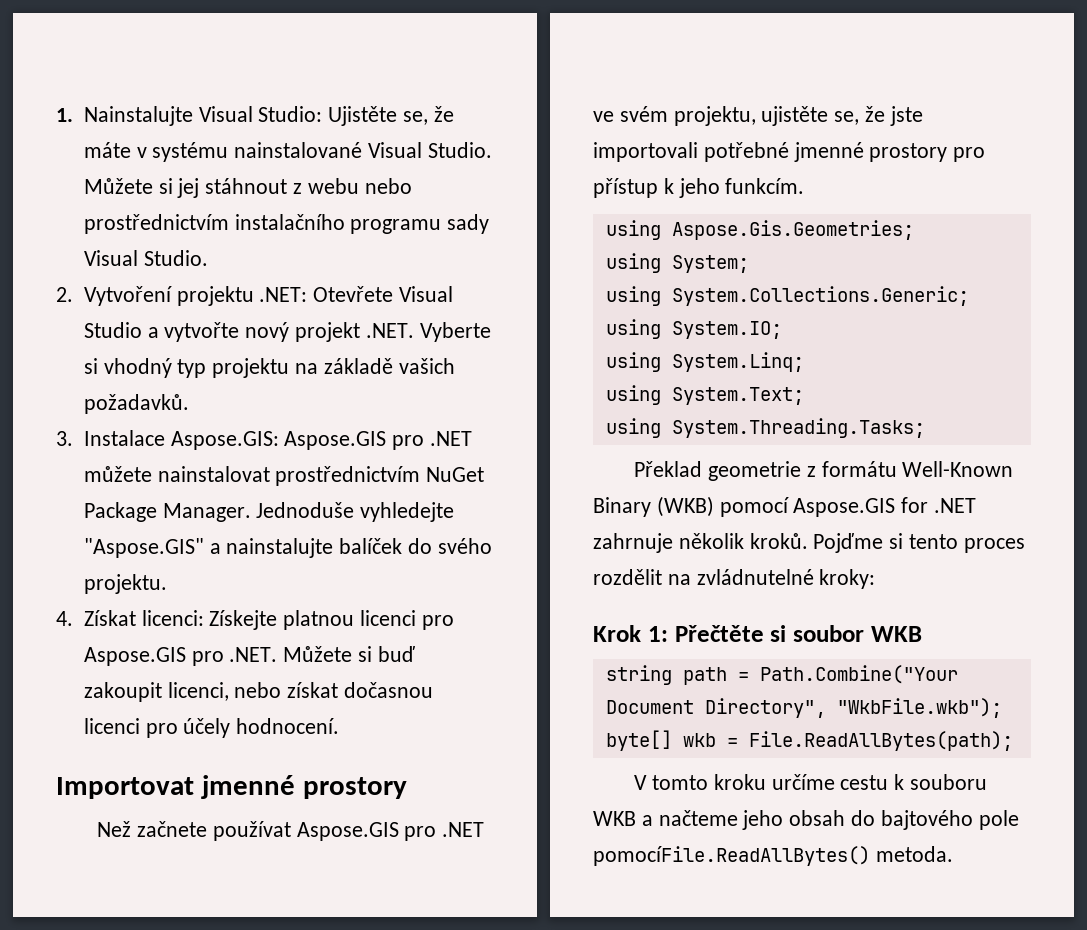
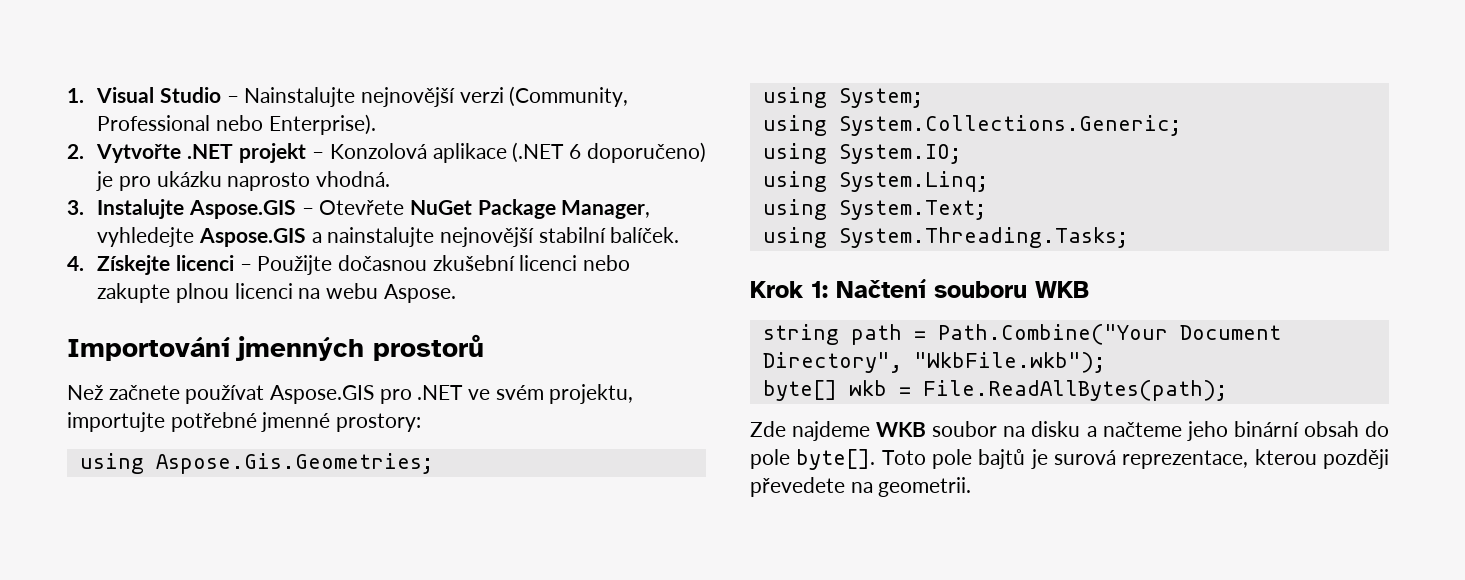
- 1. Nainstalujte Visual Studio: Ujistěte se, že máte v systému nainstalované Visual Studio. Můžete si jej stáhnout z webu nebo prostřednictvím instalačního programu sady Visual Studio.
- 2. Vytvoření projektu .NET: Otevřete Visual Studio a vytvořte nový projekt .NET. Vyberte si vhodný typ projektu na základě vašich požadavků.
- 3. Instalace Aspose.GIS: Aspose.GIS pro .NET můžete nainstalovat prostřednictvím NuGet Package Manager. Jednoduše vyhledejte "Aspose.GIS" a nainstalujte balíček do svého projektu.
- 4. Získat licenci: Získejte platnou licenci pro Aspose.GIS pro .NET. Můžete si buď zakoupit licenci, nebo získat dočasnou licenci pro účely hodnocení.
- Importovat jmenné prostory
+ 1. Visual Studio – Nainstalujte nejnovější verzi (Community, Professional nebo Enterprise).
+ 2. Vytvořte .NET projekt – Konzolová aplikace (.NET 6 doporučeno) je pro ukázku naprosto vhodná.
+ 3. Instalujte Aspose.GIS – Otevřete NuGet Package Manager, vyhledejte Aspose.GIS a nainstalujte nejnovější stabilní balíček.
+ 4. Získejte licenci – Použijte dočasnou zkušební licenci nebo zakupte plnou licenci na webu Aspose.
+ Importování jmenných prostorů
- Než začnete používat Aspose.GIS pro .NET ve svém projektu, ujistěte se, že jste importovali potřebné jmenné prostory pro přístup k jeho funkcím.
+ Než začnete používat Aspose.GIS pro .NET ve svém projektu, importujte potřebné jmenné prostory:
- Překlad geometrie z formátu Well-Known Binary (WKB) pomocí Aspose.GIS for .NET zahrnuje několik kroků. Pojďme si tento proces rozdělit na zvládnutelné kroky:
- Krok 1: Přečtěte si soubor WKB
+ Krok 1: Načtení souboru WKB
- V tomto kroku určíme cestu k souboru WKB a načteme jeho obsah do bajtového pole pomocíFile.ReadAllBytes() metoda.
+ Zde najdeme WKB soubor na disku a načteme jeho binární obsah do pole byte[]. Toto pole bajtů je surová reprezentace, kterou později převedete na geometrii.

